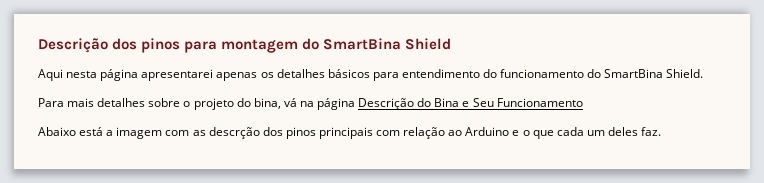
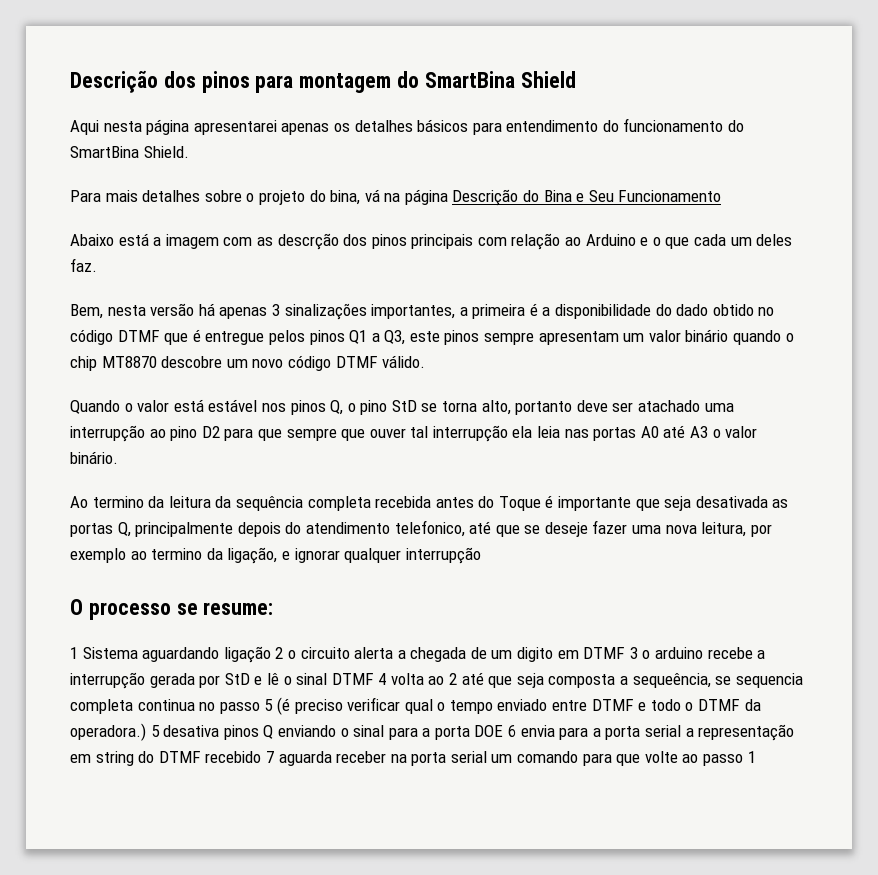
+ Bem, nesta versão há apenas 3 sinalizações importantes, a primeira é a disponibilidade do dado obtido no código DTMF que é entregue pelos pinos Q1 a Q3, este pinos sempre apresentam um valor binário quando o chip MT8870 descobre um novo código DTMF válido.
+ Quando o valor está estável nos pinos Q, o pino StD se torna alto, portanto deve ser atachado uma interrupção ao pino D2 para que sempre que ouver tal interrupção ela leia nas portas A0 até A3 o valor binário.
+ Ao termino da leitura da sequência completa recebida antes do Toque é importante que seja desativada as portas Q, principalmente depois do atendimento telefonico, até que se deseje fazer uma nova leitura, por exemplo ao termino da ligação, e ignorar qualquer interrupção
+ O processo se resume:
+ 1 Sistema aguardando ligação 2 o circuito alerta a chegada de um digito em DTMF 3 o arduino recebe a interrupção gerada por StD e lê o sinal DTMF 4 volta ao 2 até que seja composta a sequeência, se sequencia completa continua no passo 5 (é preciso verificar qual o tempo enviado entre DTMF e todo o DTMF da operadora.) 5 desativa pinos Q enviando o sinal para a porta DOE 6 envia para a porta serial a representação em string do DTMF recebido 7 aguarda receber na porta serial um comando para que volte ao passo 1

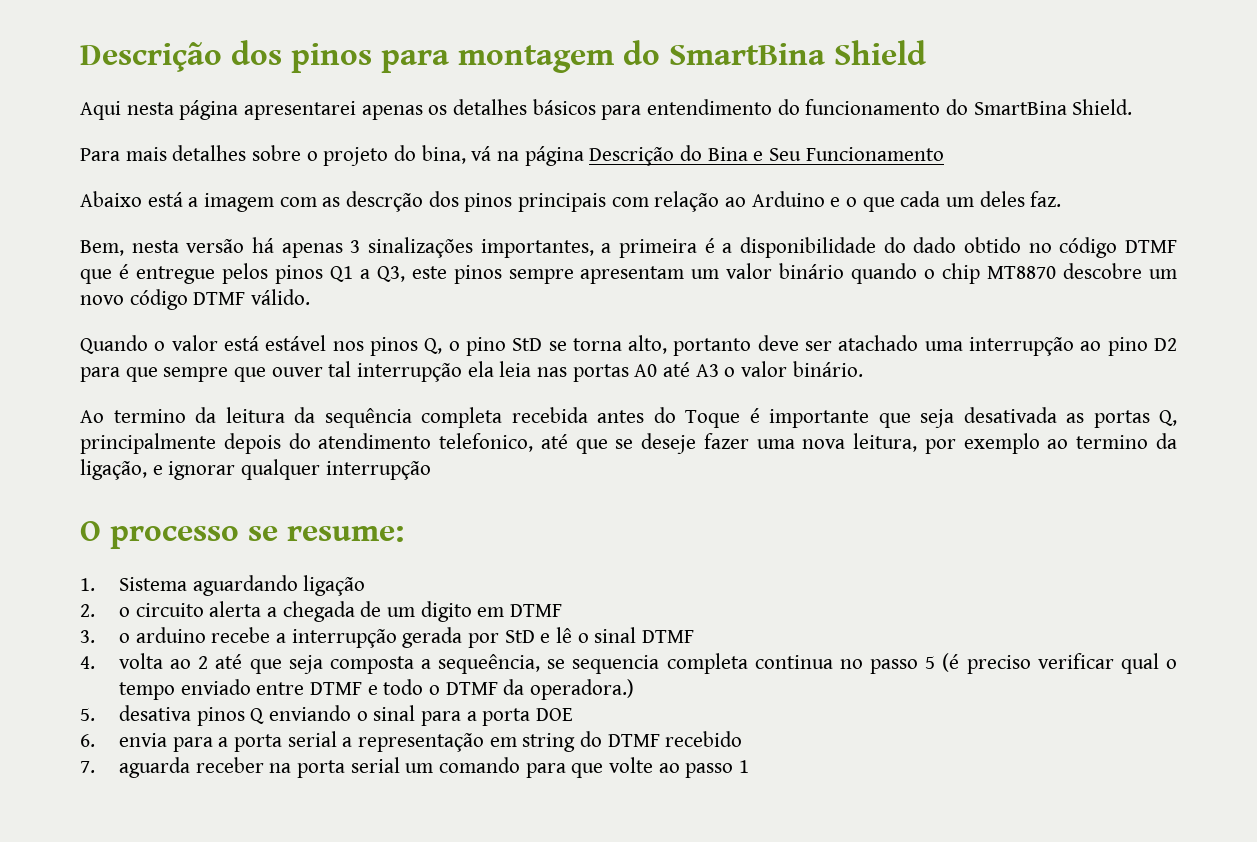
- 1 Sistema aguardando ligação 2 o circuito alerta a chegada de um digito em DTMF 3 o arduino recebe a interrupção gerada por StD e lê o sinal DTMF 4 volta ao 2 até que seja composta a sequeência, se sequencia completa continua no passo 5 (é preciso verificar qual o tempo enviado entre DTMF e todo o DTMF da operadora.) 5 desativa pinos Q enviando o sinal para a porta DOE 6 envia para a porta serial a representação em string do DTMF recebido 7 aguarda receber na porta serial um comando para que volte ao passo 1
+ 1. Sistema aguardando ligação
+ 2. o circuito alerta a chegada de um digito em DTMF
+ 3. o arduino recebe a interrupção gerada por StD e lê o sinal DTMF
+ 4. volta ao 2 até que seja composta a sequeência, se sequencia completa continua no passo 5 (é preciso verificar qual o tempo enviado entre DTMF e todo o DTMF da operadora.)
+ 5. desativa pinos Q enviando o sinal para a porta DOE
+ 6. envia para a porta serial a representação em string do DTMF recebido
+ 7. aguarda receber na porta serial um comando para que volte ao passo 1

